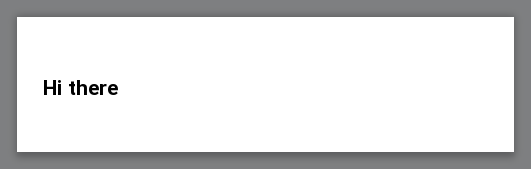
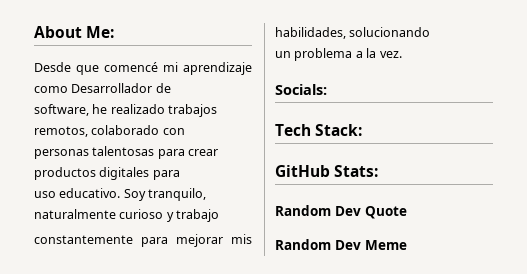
- Hi there
+ About Me:
+ Desde que comencé mi aprendizaje como Desarrollador de
+ software, he realizado trabajos remotos, colaborado con
+ personas talentosas para crear productos digitales para
+ uso educativo. Soy tranquilo, naturalmente curioso y trabajo
+ constantemente para mejorar mis habilidades, solucionando
+ un problema a la vez.
+ Socials:
+ Tech Stack:
+ GitHub Stats:
+ Random Dev Quote
+ Random Dev Meme

